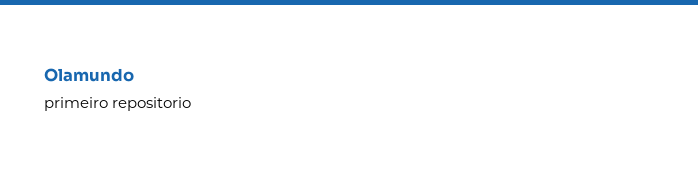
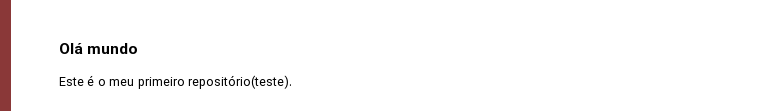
- Olamundo
- primeiro repositorio
+ Olá mundo
+ Este é o meu primeiro repositório(teste).

